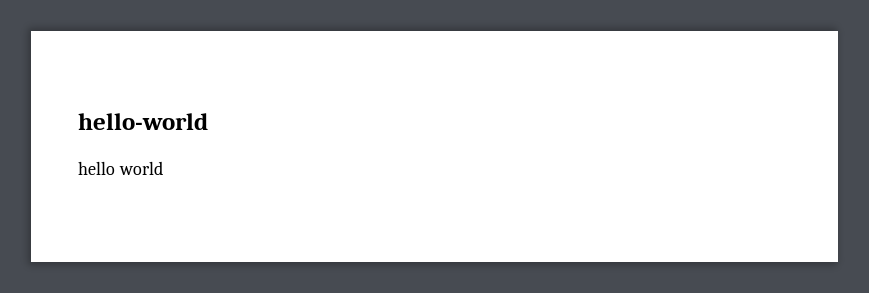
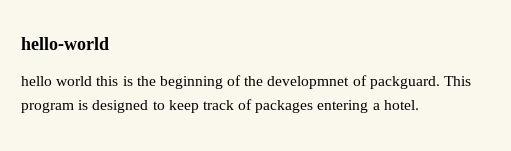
- hello world
+ hello world this is the beginning of the developmnet of packguard. This program is designed to keep track of packages entering a hotel.

